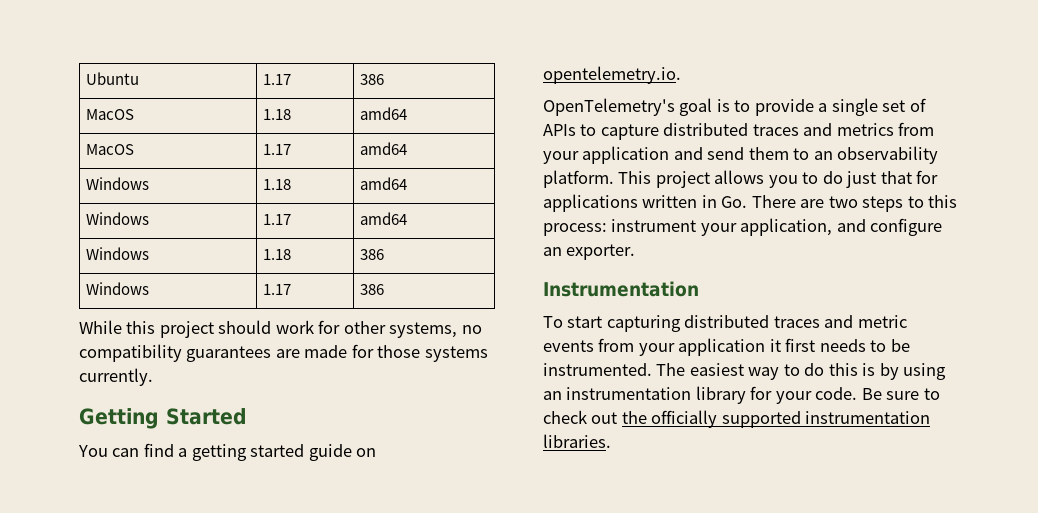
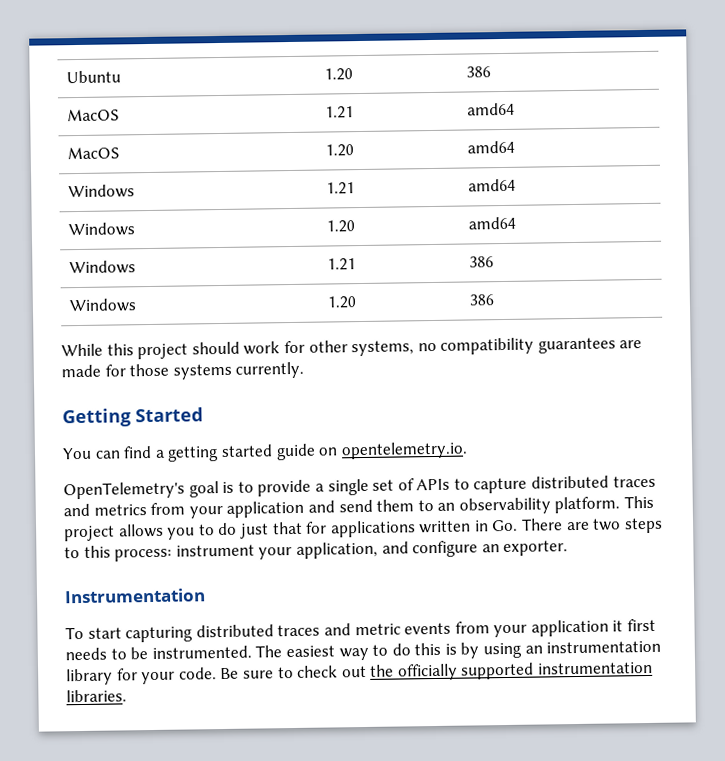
- Ubuntu | 1.17 | 386
+ Ubuntu | 1.20 | 386
- MacOS | 1.18 | amd64
+ MacOS | 1.21 | amd64
- MacOS | 1.17 | amd64
- Windows | 1.18 | amd64
- Windows | 1.17 | amd64
- Windows | 1.18 | 386
+ MacOS | 1.20 | amd64
+ Windows | 1.21 | amd64
+ Windows | 1.20 | amd64
+ Windows | 1.21 | 386
- Windows | 1.17 | 386
+ Windows | 1.20 | 386

